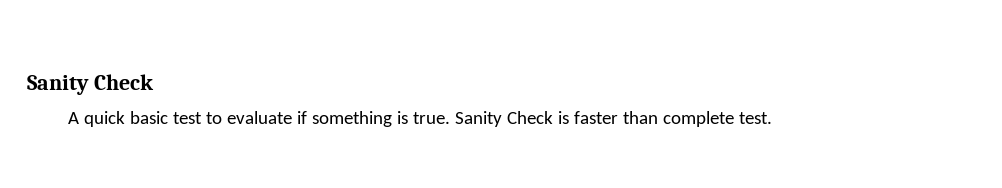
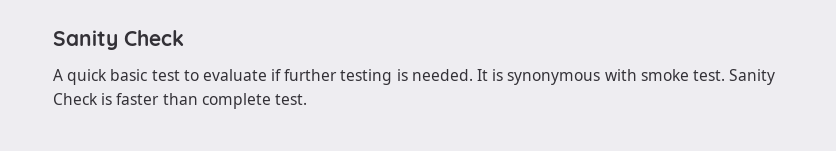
- A quick basic test to evaluate if something is true.
+ A quick basic test to evaluate if further testing is needed. It is synonymous with smoke test.

